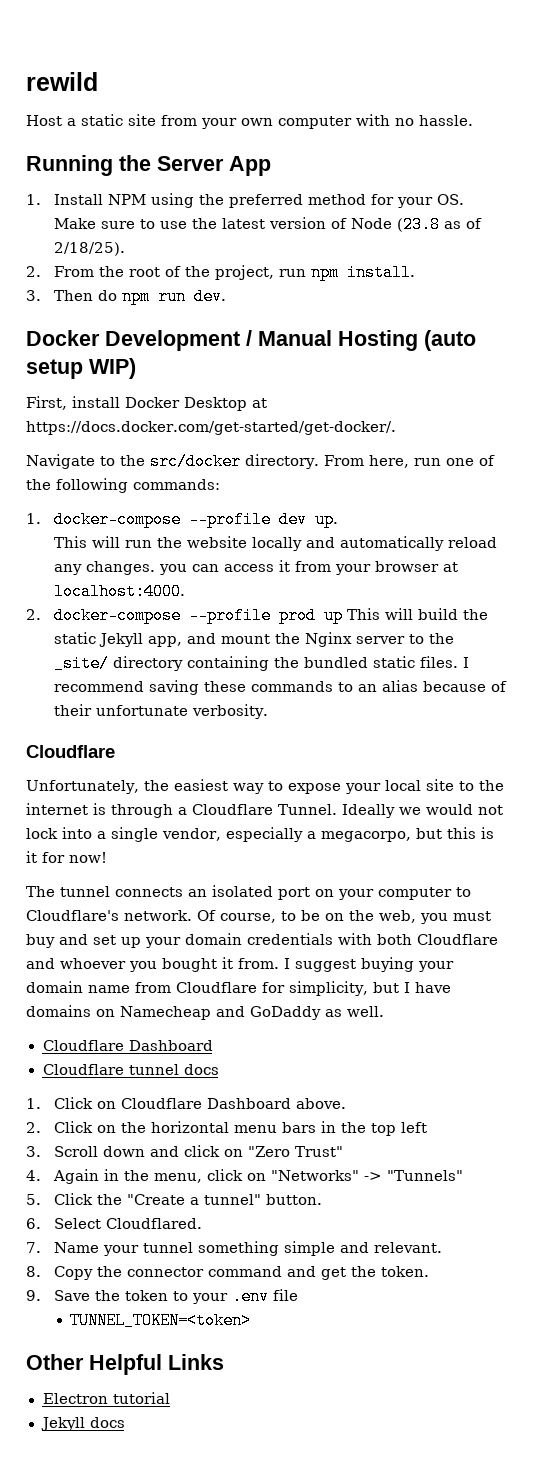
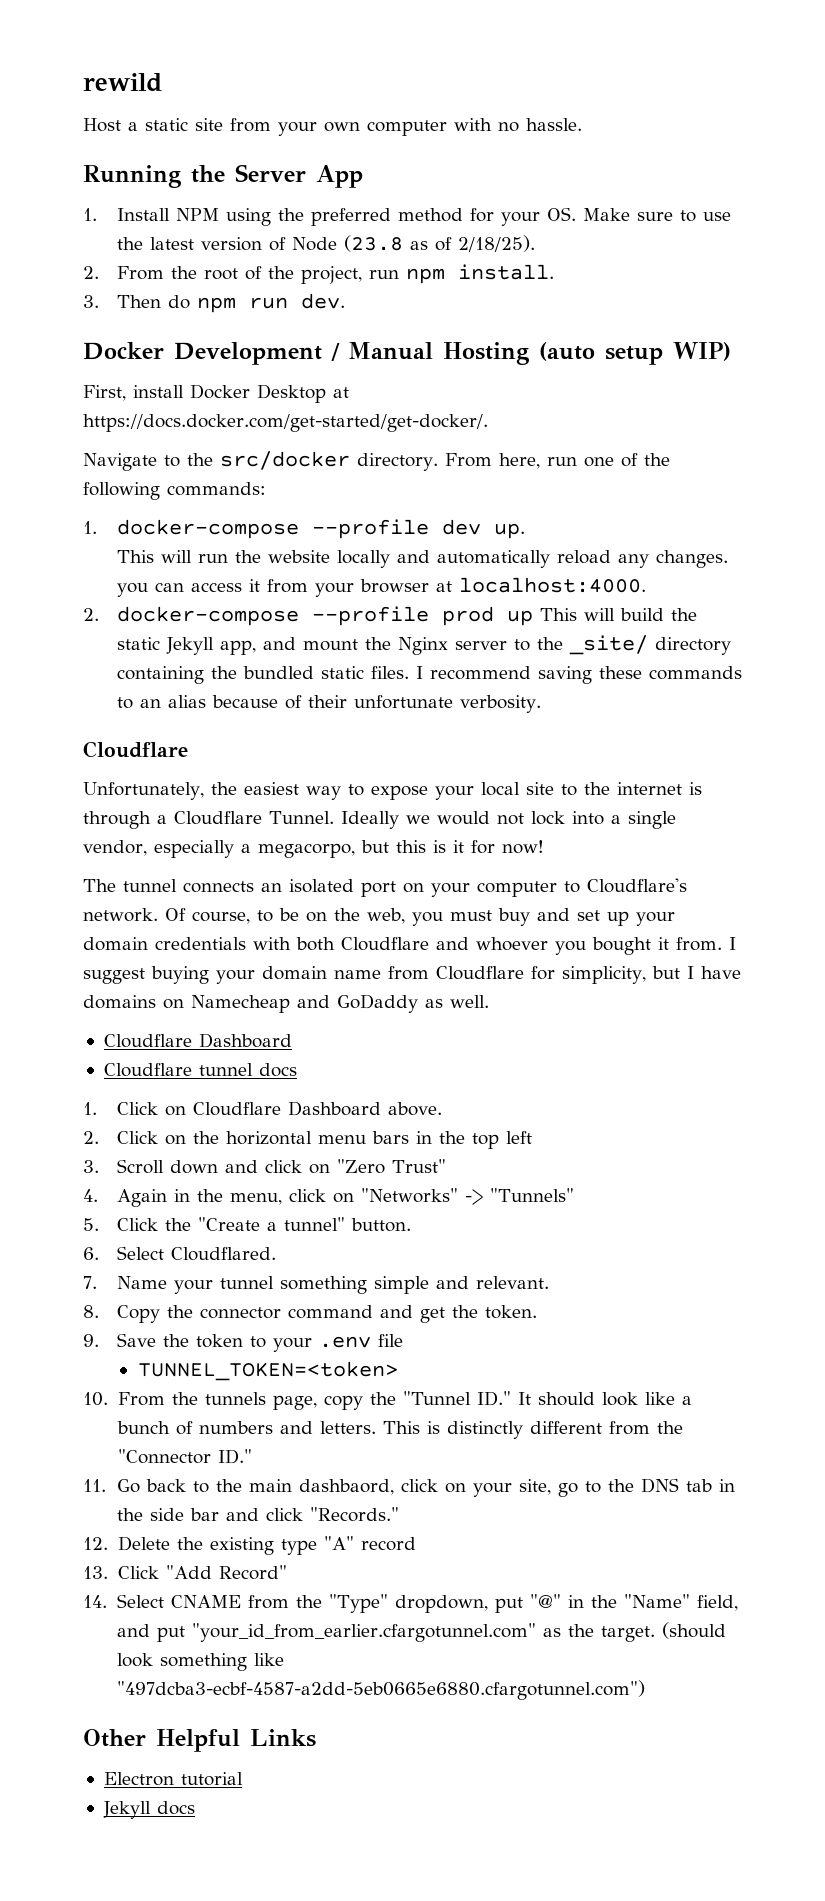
+ 10. From the tunnels page, copy the "Tunnel ID." It should look like a bunch of numbers and letters. This is distinctly different from the "Connector ID."
+ 11. Go back to the main dashbaord, click on your site, go to the DNS tab in the side bar and click "Records."
+ 12. Delete the existing type "A" record
+ 13. Click "Add Record"
+ 14. Select CNAME from the "Type" dropdown, put "@" in the "Name" field, and put "your_id_from_earlier.cfargotunnel.com" as the target. (should look something like "497dcba3-ecbf-4587-a2dd-5eb0665e6880.cfargotunnel.com")

